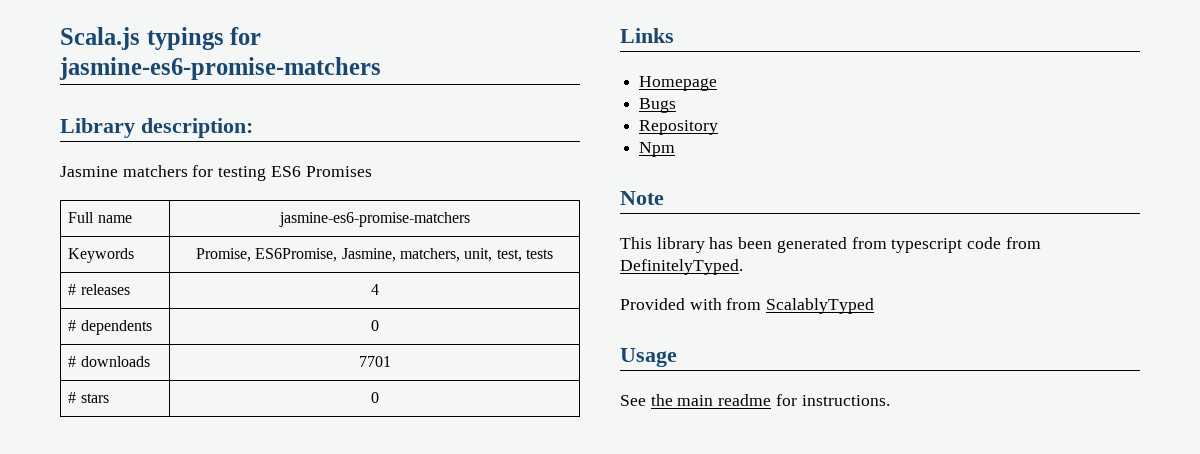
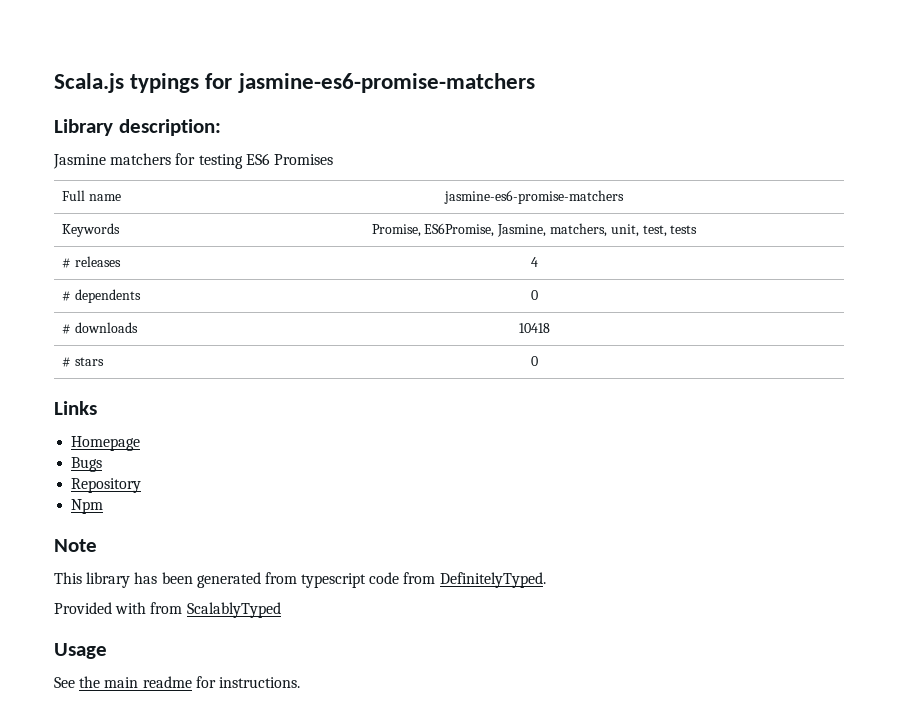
- # downloads | 7701
+ # downloads | 10418

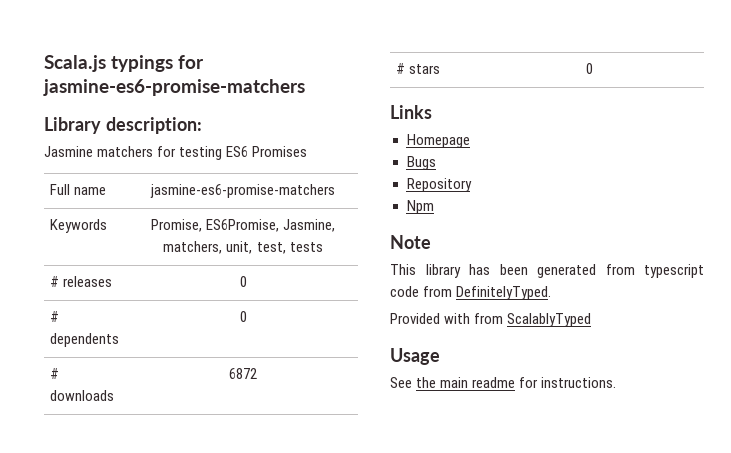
- # releases | 4
+ # releases | 0
- # downloads | 10418
+ # downloads | 6872

